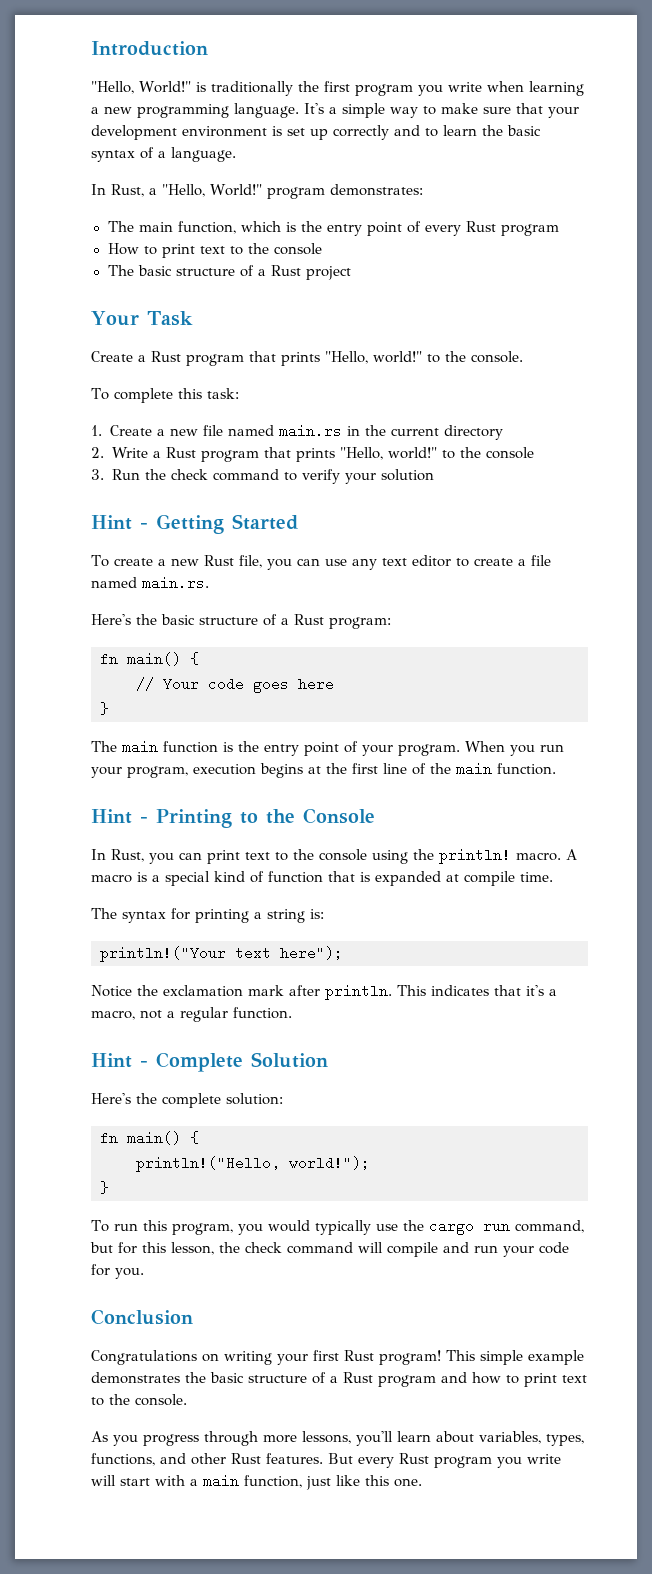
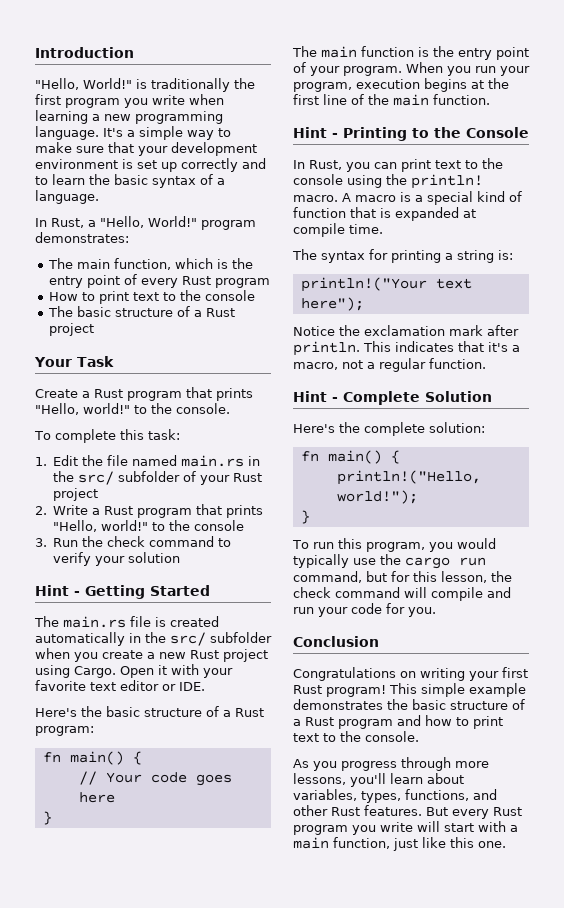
- 1. Create a new file named main.rs in the current directory
+ 1. Edit the file named main.rs in the src/ subfolder of your Rust project
- To create a new Rust file, you can use any text editor to create a file named main.rs.
+ The main.rs file is created automatically in the src/ subfolder when you create a new Rust project using Cargo. Open it with your favorite text editor or IDE.

